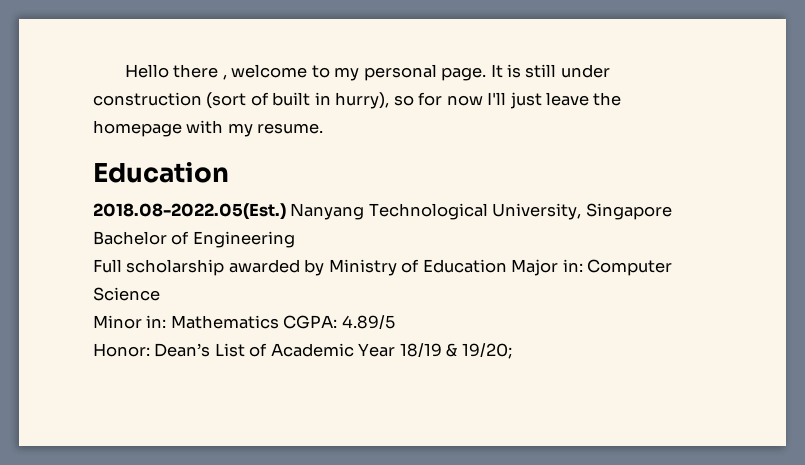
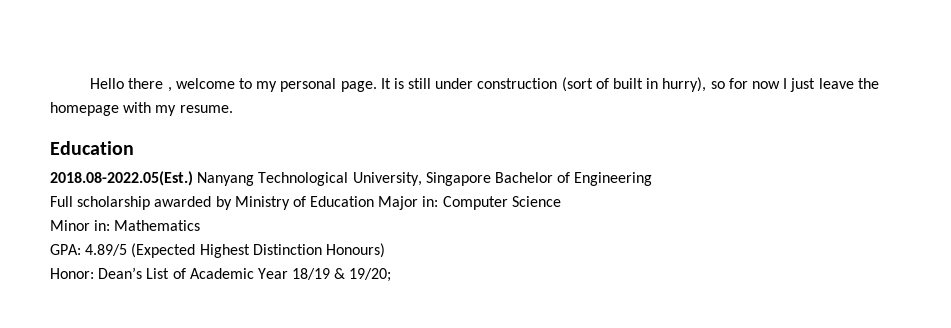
- It is still under construction (sort of built in hurry), so for now I'll just leave the homepage with my resume.
+ It is still under construction (sort of built in hurry), so for now I just leave the homepage with my resume.
- Minor in: Mathematics CGPA: 4.89/5
+ Minor in: Mathematics
+ GPA: 4.89/5 (Expected Highest Distinction Honours)

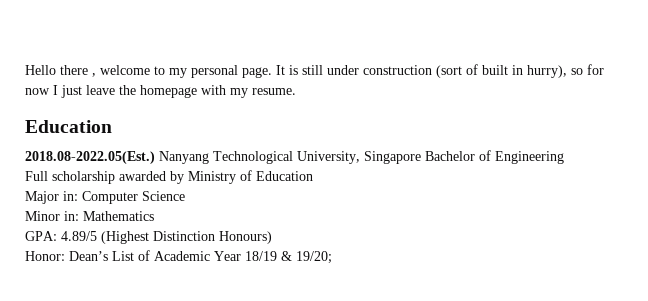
- Full scholarship awarded by Ministry of Education Major in: Computer Science
+ Full scholarship awarded by Ministry of Education
+ Major in: Computer Science
- GPA: 4.89/5 (Expected Highest Distinction Honours)
+ GPA: 4.89/5 (Highest Distinction Honours)

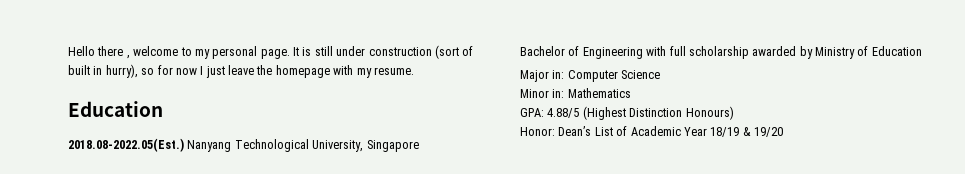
- 2018.08-2022.05(Est.) Nanyang Technological University, Singapore Bachelor of Engineering
- Full scholarship awarded by Ministry of Education
+ 2018.08-2022.05(Est.) Nanyang Technological University, Singapore
+ Bachelor of Engineering with full scholarship awarded by Ministry of Education
- GPA: 4.89/5 (Highest Distinction Honours)
+ GPA: 4.88/5 (Highest Distinction Honours)
- Honor: Dean’s List of Academic Year 18/19 & 19/20;
+ Honor: Dean’s List of Academic Year 18/19 & 19/20

